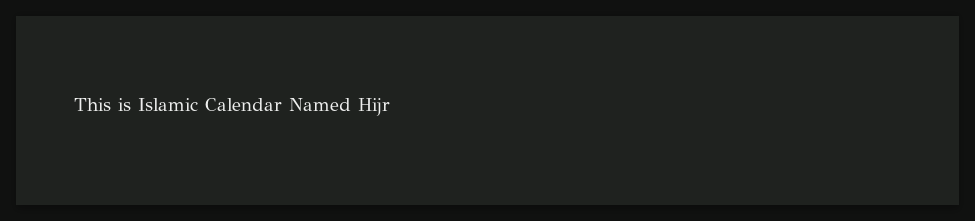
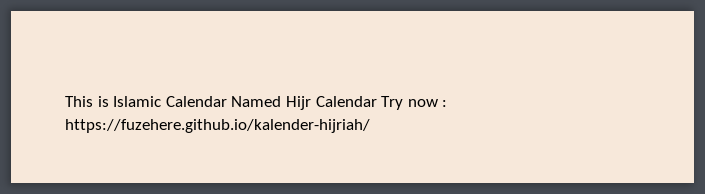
- This is Islamic Calendar Named Hijr
+ This is Islamic Calendar Named Hijr Calendar Try now : https://fuzehere.github.io/kalender-hijriah/

